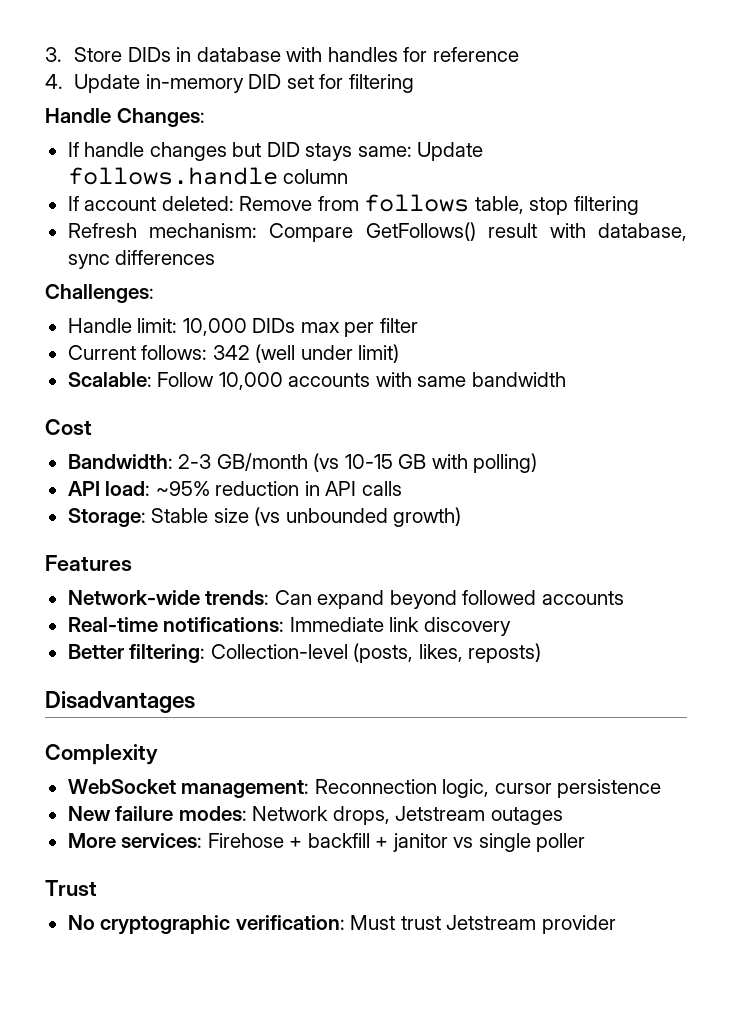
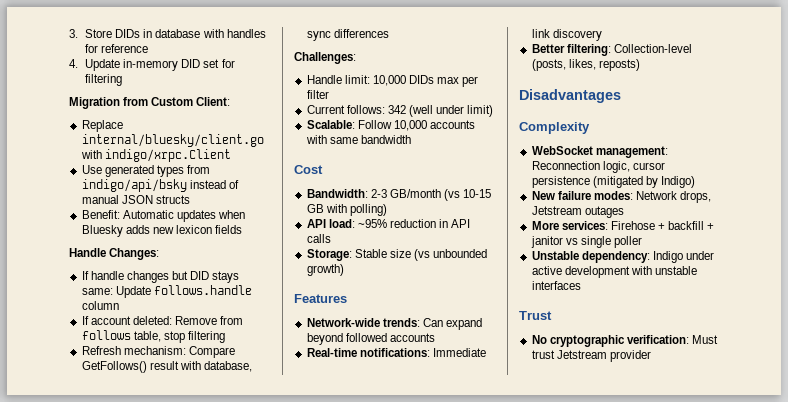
+ Migration from Custom Client:
+ Replace internal/bluesky/client.go with indigo/xrpc.Client
+ Use generated types from indigo/api/bsky instead of manual JSON structs
+ Benefit: Automatic updates when Bluesky adds new lexicon fields
- WebSocket management: Reconnection logic, cursor persistence
+ WebSocket management: Reconnection logic, cursor persistence (mitigated by Indigo)
+ Unstable dependency: Indigo under active development with unstable interfaces

